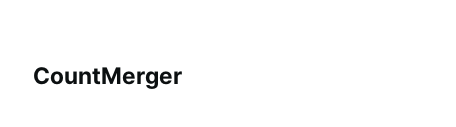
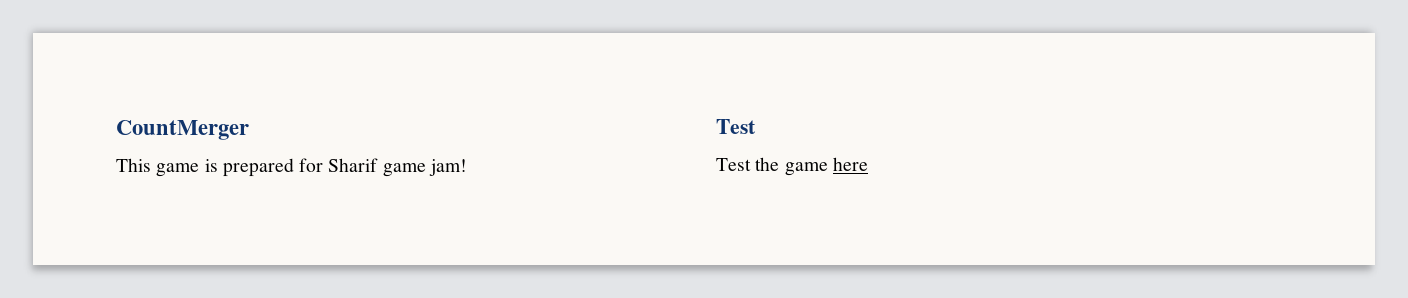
+ This game is prepared for Sharif game jam!
+ Test
+ Test the game here

